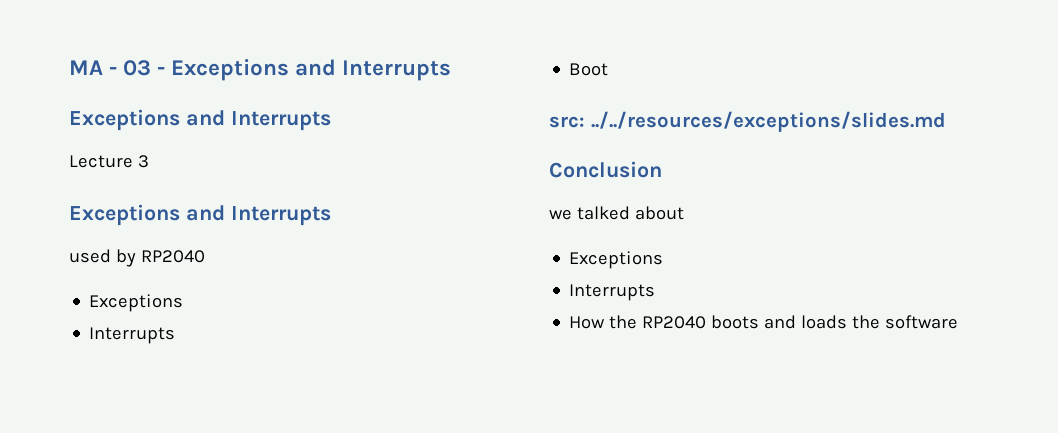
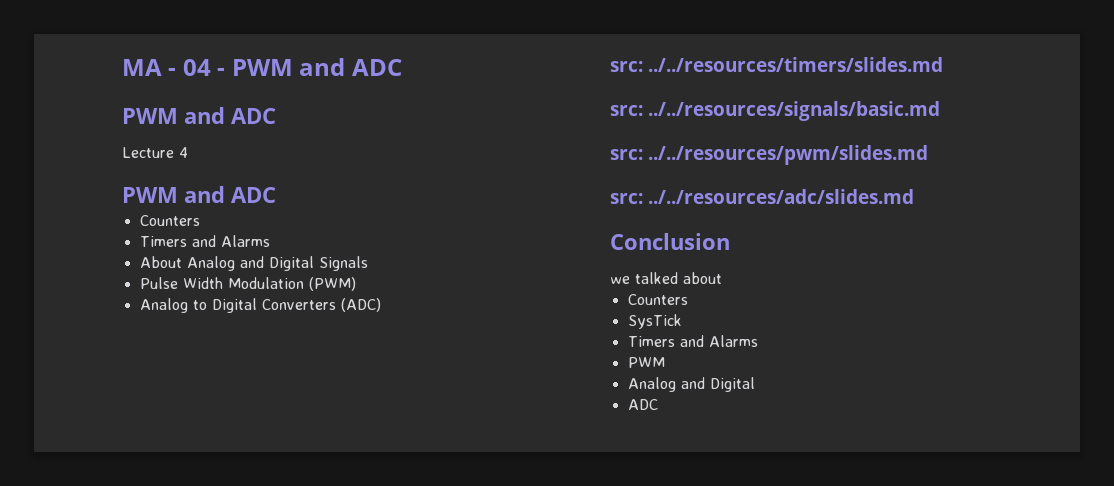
- MA - 03 - Exceptions and Interrupts
- Exceptions and Interrupts
- Lecture 3
- Exceptions and Interrupts
- used by RP2040
- Exceptions
- Interrupts
- Boot
- src: ../../resources/exceptions/slides.md
+ MA - 04 - PWM and ADC
+ PWM and ADC
+ Lecture 4
+ PWM and ADC
+ Counters
+ Timers and Alarms
+ About Analog and Digital Signals
+ Pulse Width Modulation (PWM)
+ Analog to Digital Converters (ADC)
+ src: ../../resources/timers/slides.md
+ src: ../../resources/signals/basic.md
+ src: ../../resources/pwm/slides.md
+ src: ../../resources/adc/slides.md
  Conclusion
  we talked about
- Exceptions
- Interrupts
- How the RP2040 boots and loads the software
+ Counters
+ SysTick
+ Timers and Alarms
+ PWM
+ Analog and Digital
+ ADC

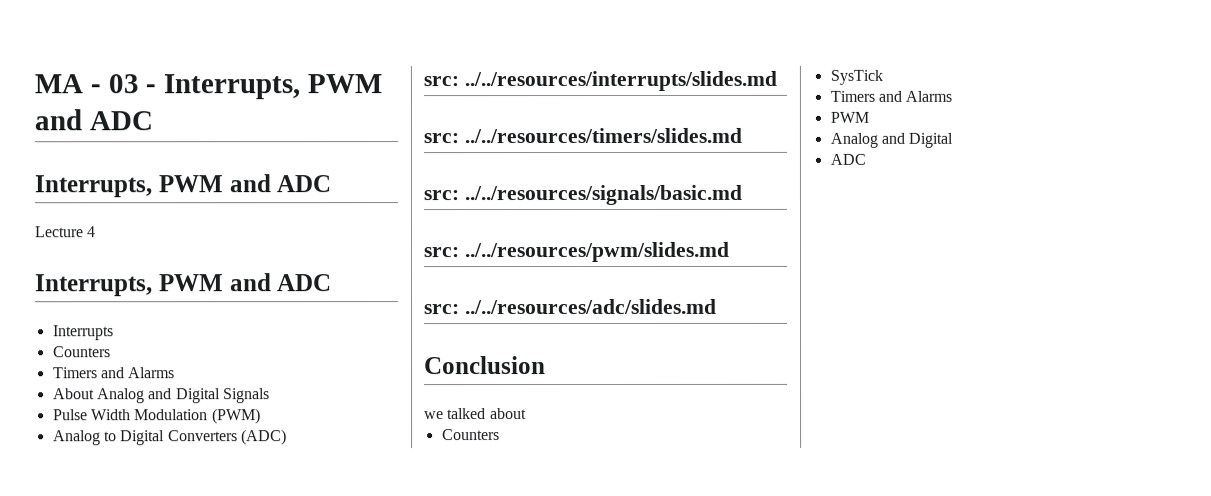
- MA - 04 - PWM and ADC
- PWM and ADC
+ MA - 03 - Interrupts, PWM and ADC
+ Interrupts, PWM and ADC
  Lecture 4
- PWM and ADC
+ Interrupts, PWM and ADC
+ Interrupts
+ src: ../../resources/interrupts/slides.md

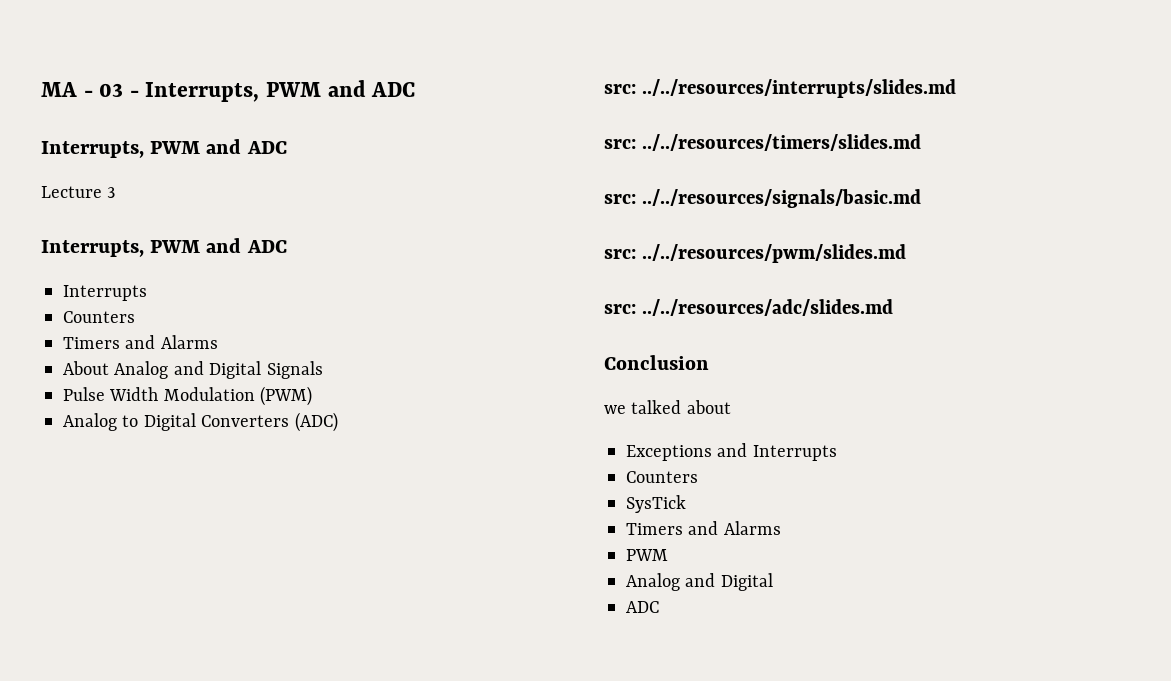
- Lecture 4
+ Lecture 3
+ Exceptions and Interrupts

